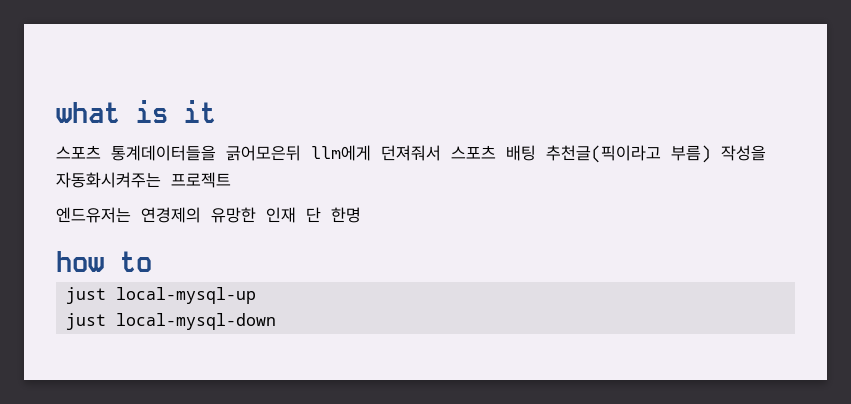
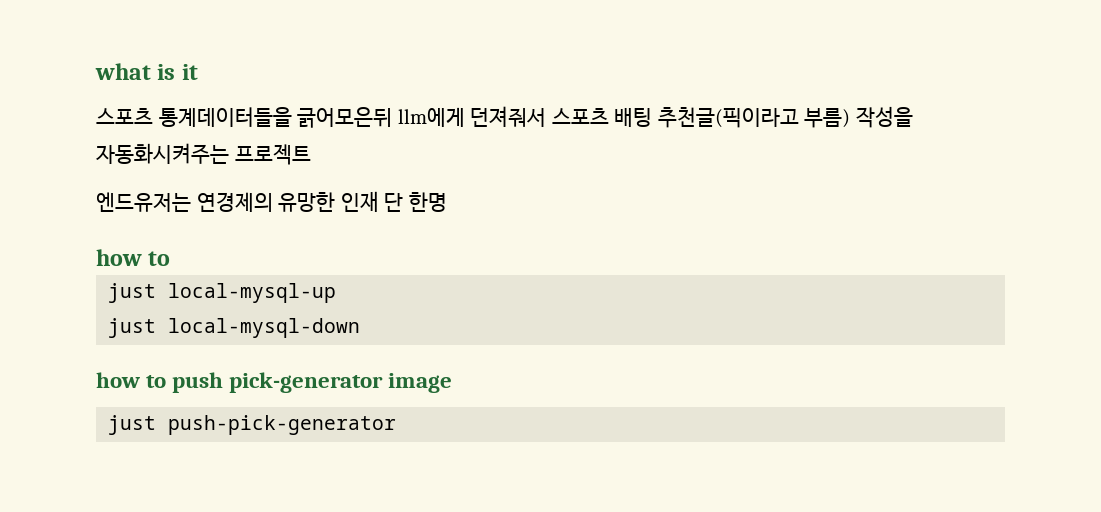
+ how to push pick-generator image
+ just push-pick-generator

